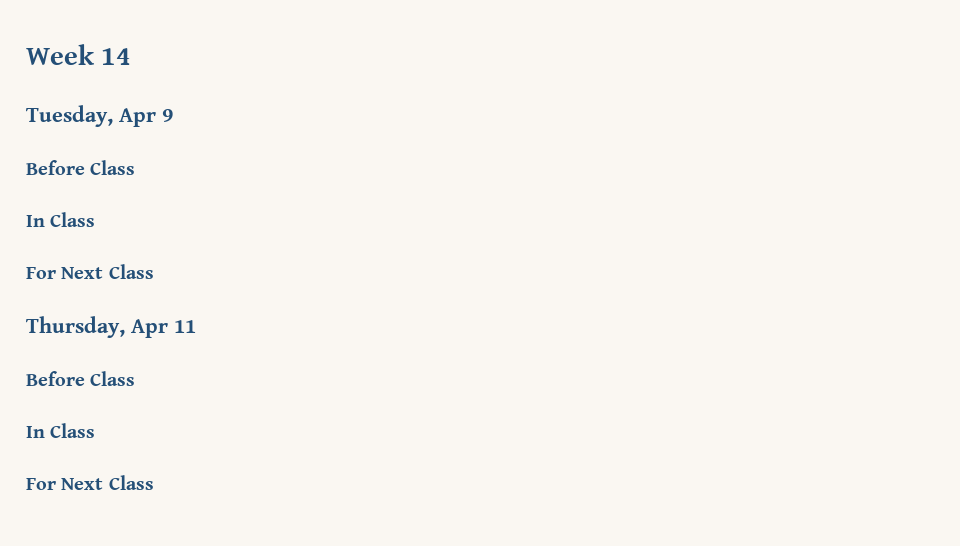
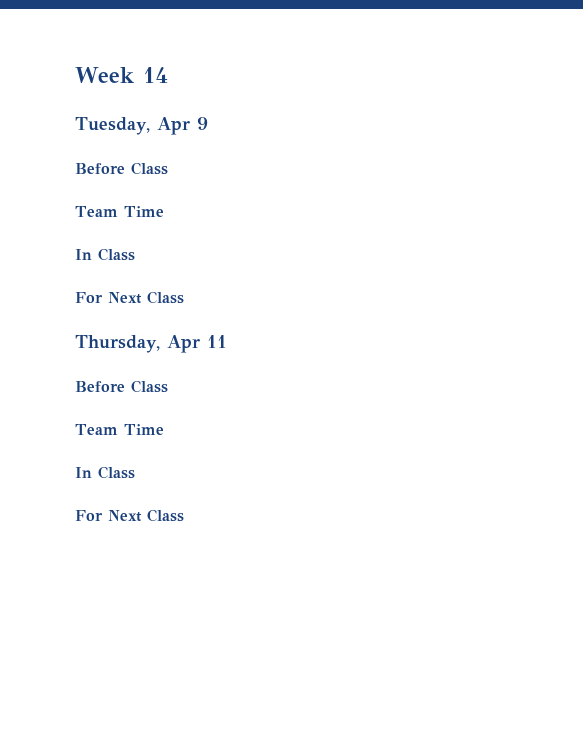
  Tuesday, Apr 9
  Before Class
+ Team Time
  Thursday, Apr 11
  Before Class
+ Team Time

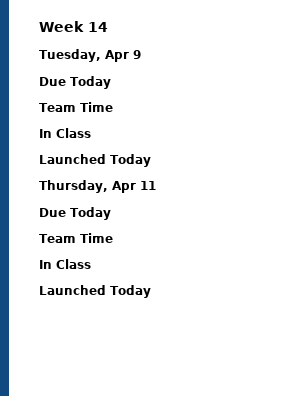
  Tuesday, Apr 9
- Before Class
+ Due Today
  Team Time
  In Class
- For Next Class
+ Launched Today
  Thursday, Apr 11
- Before Class
+ Due Today
  Team Time
  In Class
- For Next Class
+ Launched Today

